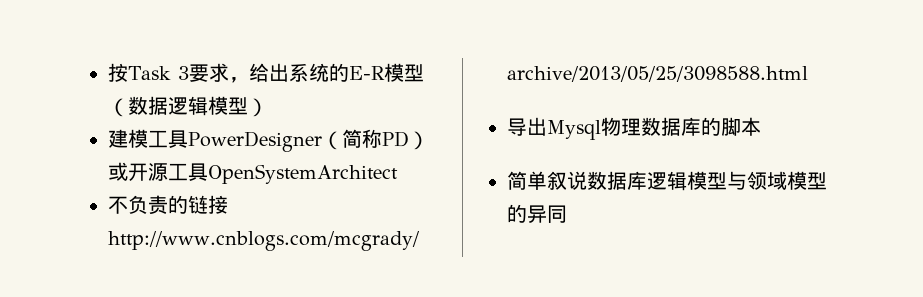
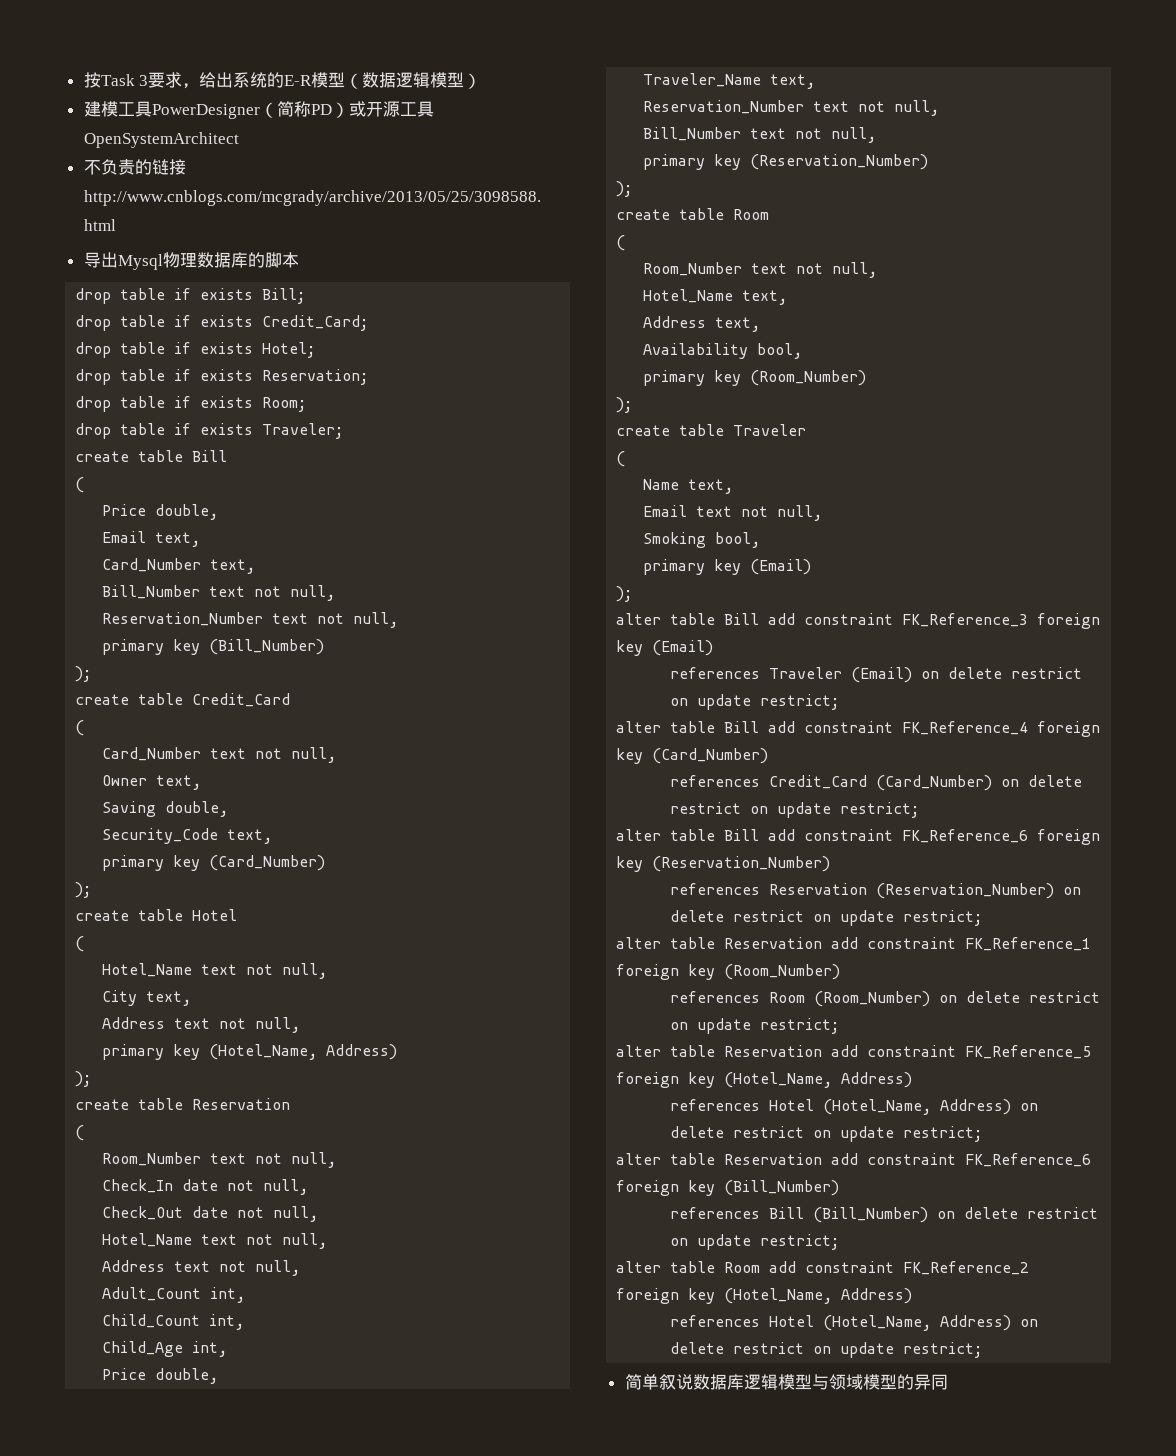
+ drop table if exists Bill;
+ drop table if exists Credit_Card;
+ drop table if exists Hotel;
+ drop table if exists Reservation;
+ drop table if exists Room;
+ drop table if exists Traveler;
+ create table Bill
+ (
+ Price double,
+ Email text,
+ Card_Number text,
+ Bill_Number text not null,
+ Reservation_Number text not null,
+ primary key (Bill_Number)
+ );
+ create table Credit_Card
+ (
+ Card_Number text not null,
+ Owner text,
+ Saving double,
+ Security_Code text,
+ primary key (Card_Number)
+ );
+ create table Hotel
+ (
+ Hotel_Name text not null,
+ City text,
+ Address text not null,
+ primary key (Hotel_Name, Address)
+ );
+ create table Reservation
+ (
+ Room_Number text not null,
+ Check_In date not null,
+ Check_Out date not null,
+ Hotel_Name text not null,
+ Address text not null,
+ Adult_Count int,
+ Child_Count int,
+ Child_Age int,
+ Price double,
+ Traveler_Name text,
+ Reservation_Number text not null,
+ Bill_Number text not null,
+ primary key (Reservation_Number)
+ );
+ create table Room
+ (
+ Room_Number text not null,
+ Hotel_Name text,
+ Address text,
+ Availability bool,
+ primary key (Room_Number)
+ );
+ create table Traveler
+ (
+ Name text,
+ Email text not null,
+ Smoking bool,
+ primary key (Email)
+ );
+ alter table Bill add constraint FK_Reference_3 foreign key (Email)
+ references Traveler (Email) on delete restrict on update restrict;
+ alter table Bill add constraint FK_Reference_4 foreign key (Card_Number)
+ references Credit_Card (Card_Number) on delete restrict on update restrict;
+ alter table Bill add constraint FK_Reference_6 foreign key (Reservation_Number)
+ references Reservation (Reservation_Number) on delete restrict on update restrict;
+ alter table Reservation add constraint FK_Reference_1 foreign key (Room_Number)
+ references Room (Room_Number) on delete restrict on update restrict;
+ alter table Reservation add constraint FK_Reference_5 foreign key (Hotel_Name, Address)
+ references Hotel (Hotel_Name, Address) on delete restrict on update restrict;
+ alter table Reservation add constraint FK_Reference_6 foreign key (Bill_Number)
+ references Bill (Bill_Number) on delete restrict on update restrict;
+ alter table Room add constraint FK_Reference_2 foreign key (Hotel_Name, Address)
+ references Hotel (Hotel_Name, Address) on delete restrict on update restrict;

